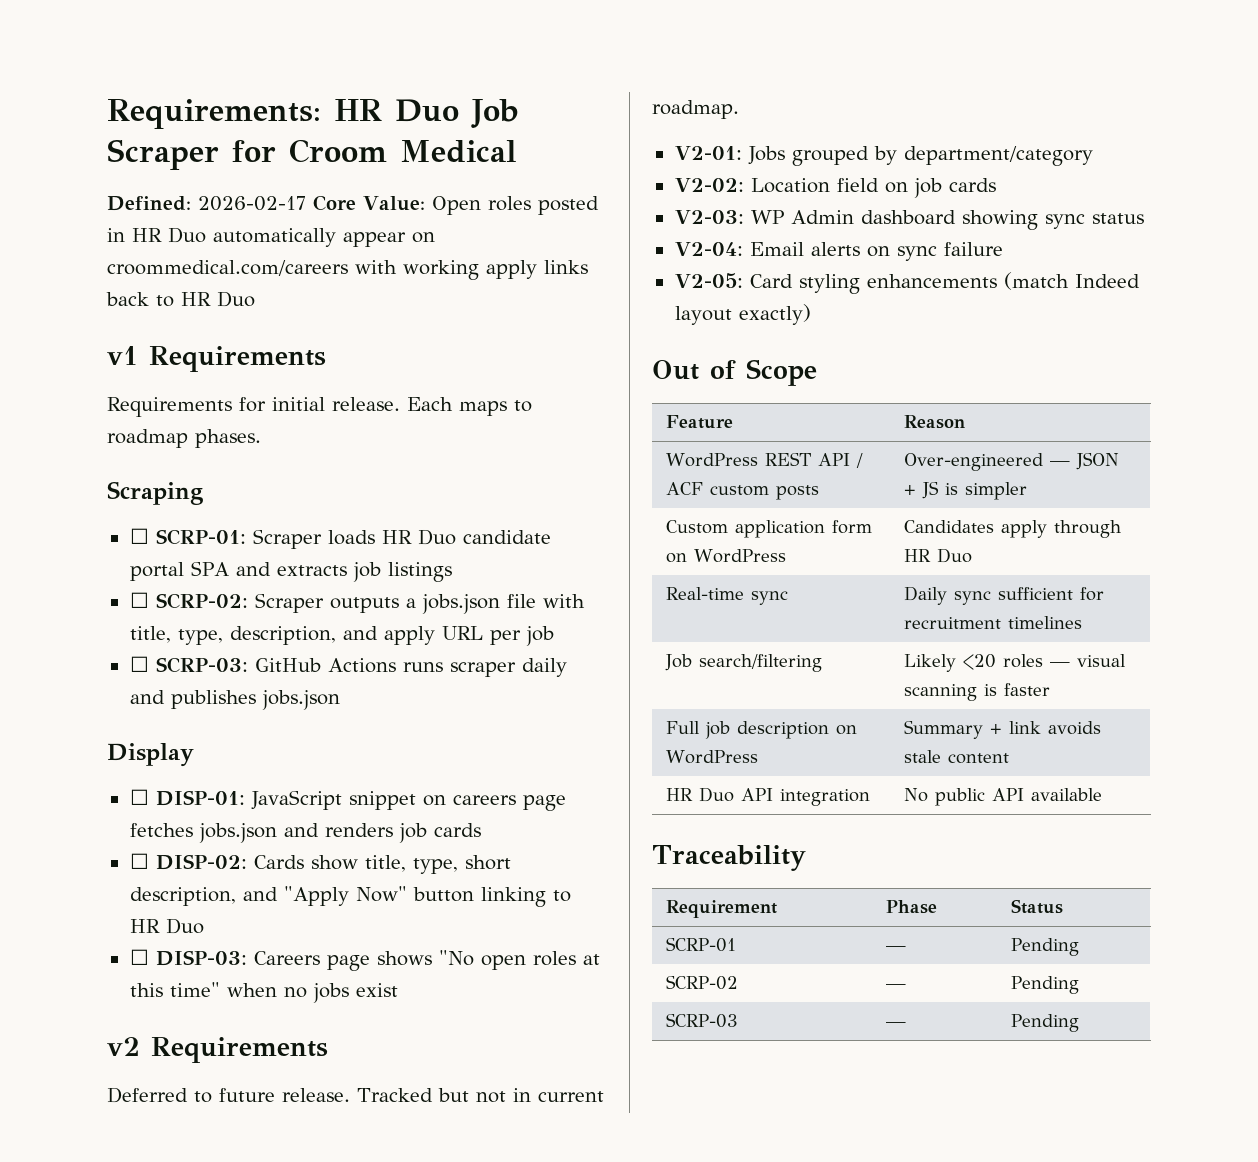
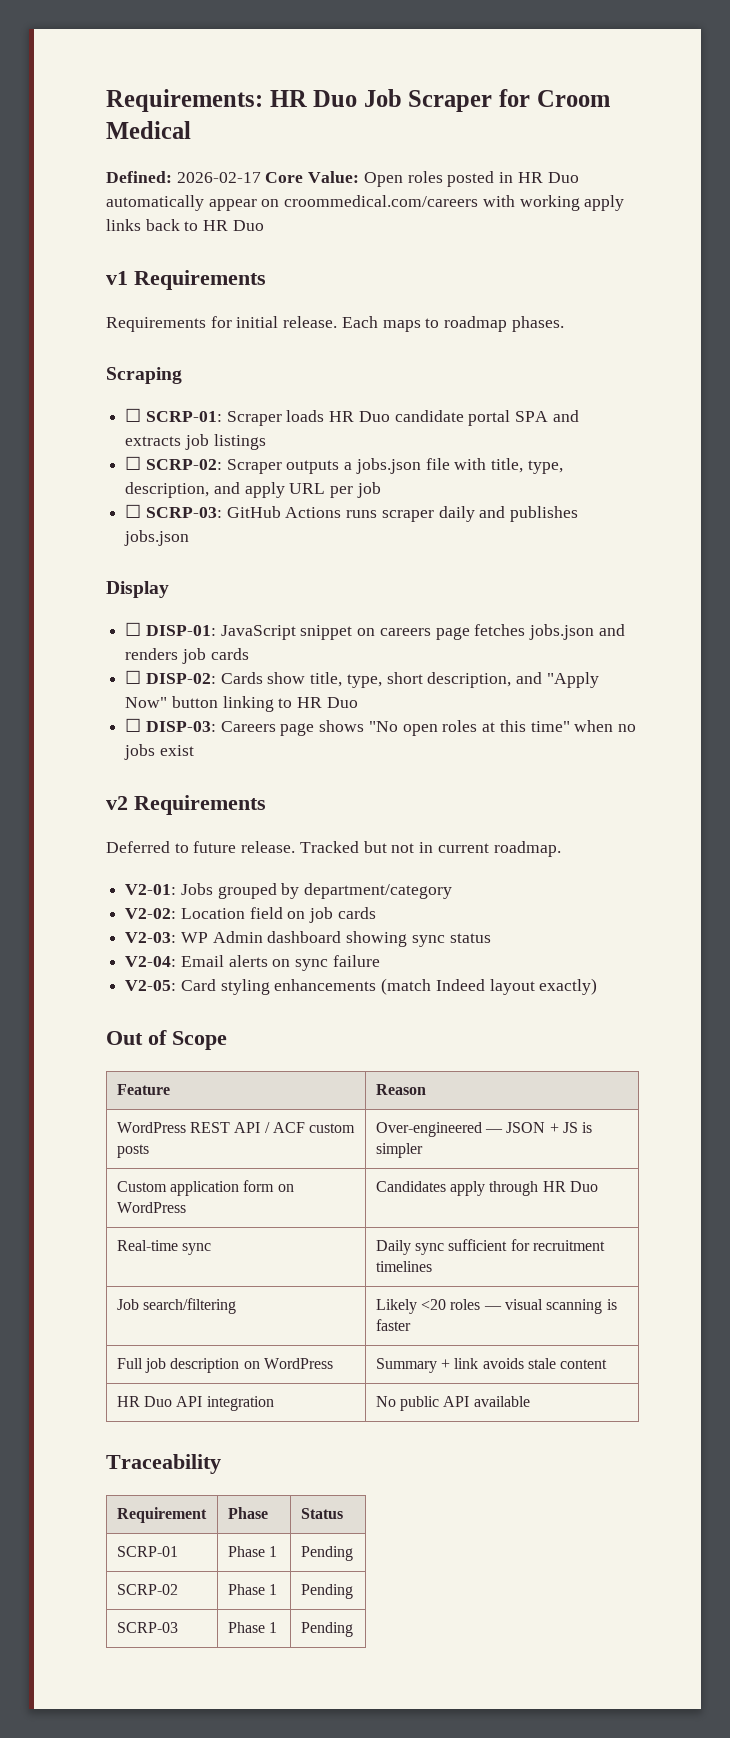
- SCRP-01 | — | Pending
+ SCRP-01 | Phase 1 | Pending
- SCRP-02 | — | Pending
+ SCRP-02 | Phase 1 | Pending
- SCRP-03 | — | Pending
+ SCRP-03 | Phase 1 | Pending

